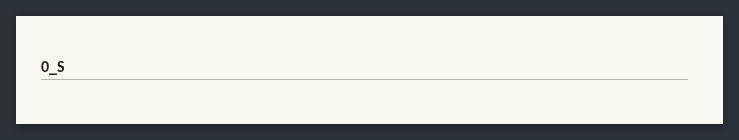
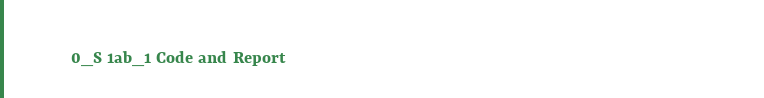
- 0_S
+ 0_S 1ab_1 Code and Report

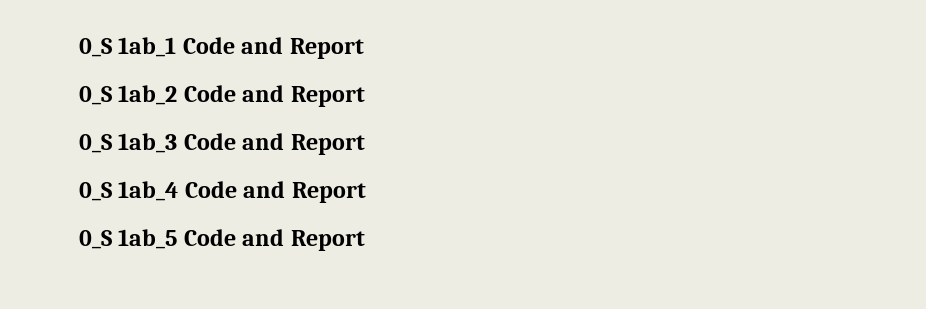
+ 0_S 1ab_2 Code and Report
+ 0_S 1ab_3 Code and Report
+ 0_S 1ab_4 Code and Report
+ 0_S 1ab_5 Code and Report

